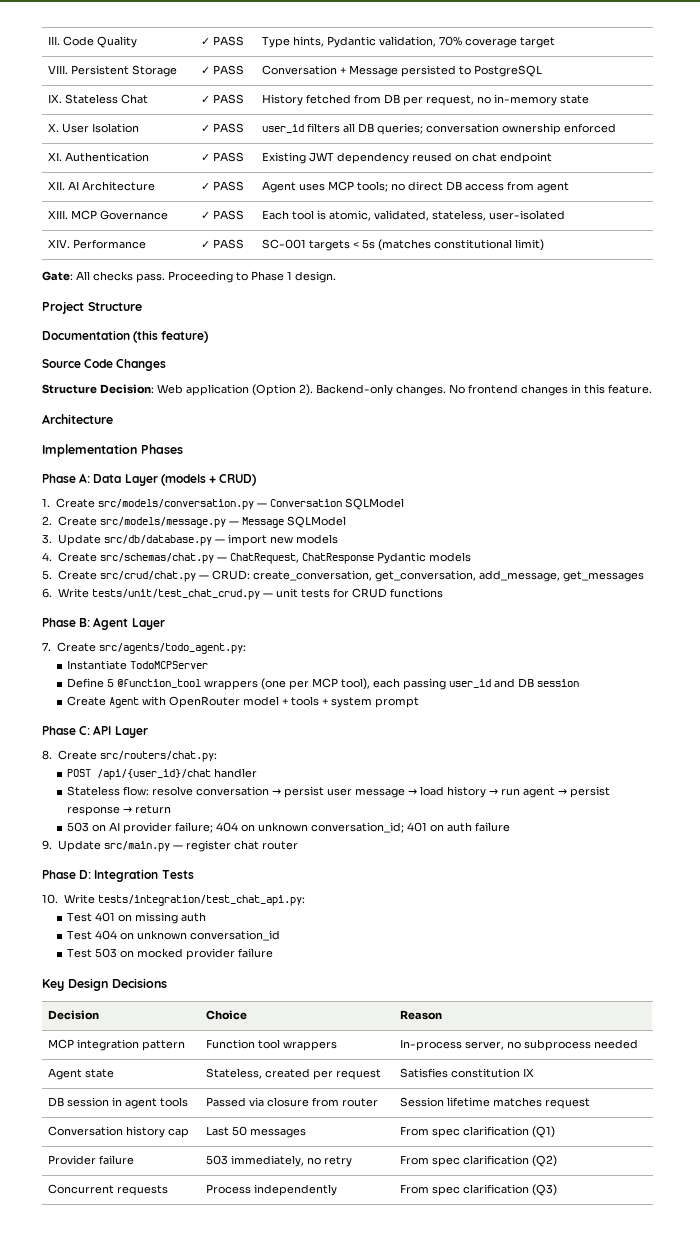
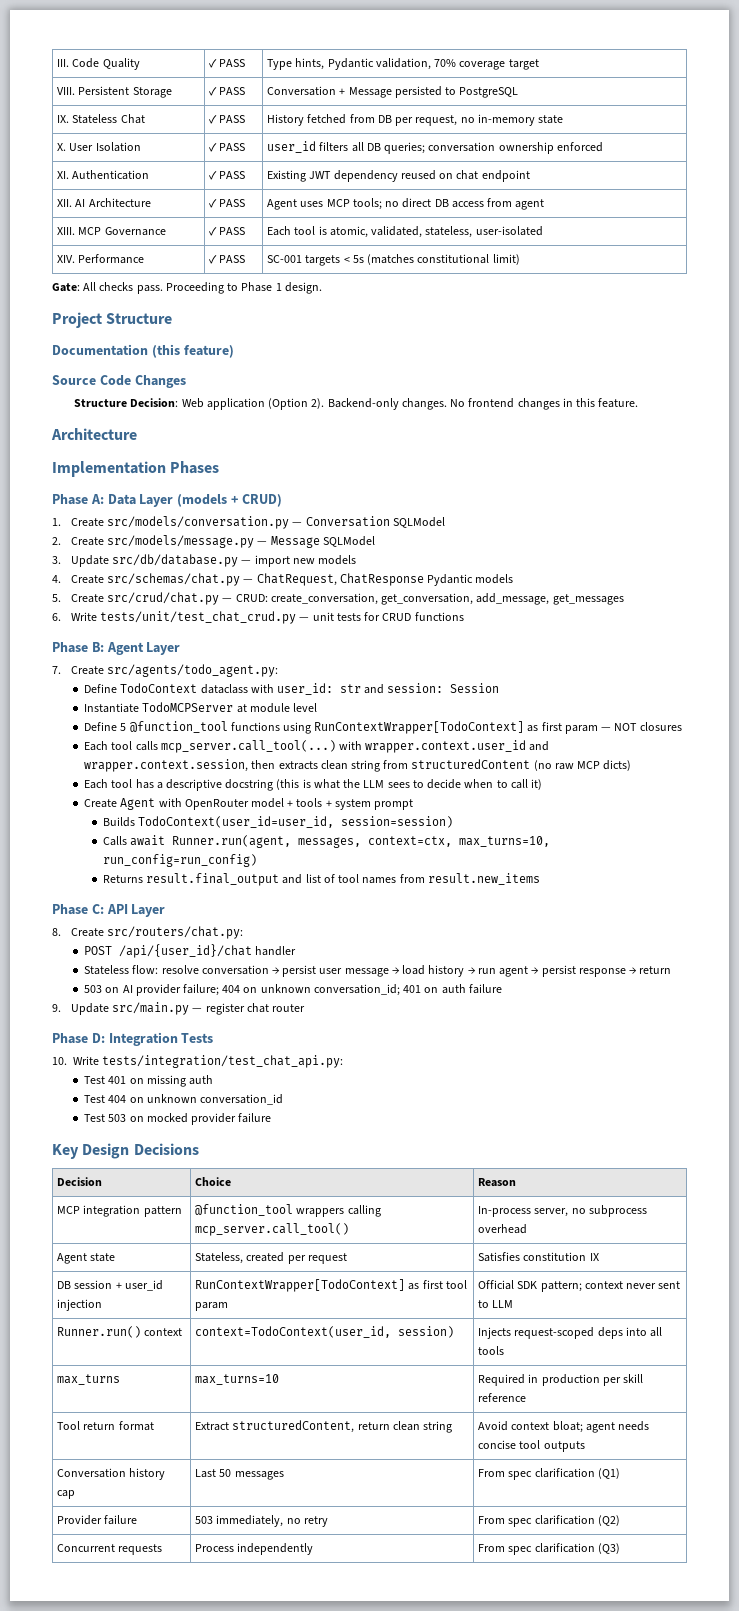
+ Define TodoContext dataclass with user_id: str and session: Session
- Instantiate TodoMCPServer
+ Instantiate TodoMCPServer at module level
- Define 5 @function_tool wrappers (one per MCP tool), each passing user_id and DB session
+ Define 5 @function_tool functions using RunContextWrapper[TodoContext] as first param — NOT closures
+ Each tool calls mcp_server.call_tool(...) with wrapper.context.user_id and wrapper.context.session, then extracts clean string from structuredContent (no raw MCP dicts)
+ Each tool has a descriptive docstring (this is what the LLM sees to decide when to call it)
+ Builds TodoContext(user_id=user_id, session=session)
+ Calls await Runner.run(agent, messages, context=ctx, max_turns=10, run_config=run_config)
+ Returns result.final_output and list of tool names from result.new_items
- MCP integration pattern | Function tool wrappers | In-process server, no subprocess needed
+ MCP integration pattern | @function_tool wrappers calling mcp_server.call_tool() | In-process server, no subprocess overhead
- DB session in agent tools | Passed via closure from router | Session lifetime matches request
+ DB session + user_id injection | RunContextWrapper[TodoContext] as first tool param | Official SDK pattern; context never sent to LLM
+ Runner.run() context | context=TodoContext(user_id, session) | Injects request-scoped deps into all tools
+ max_turns | max_turns=10 | Required in production per skill reference
+ Tool return format | Extract structuredContent, return clean string | Avoid context bloat; agent needs concise tool outputs

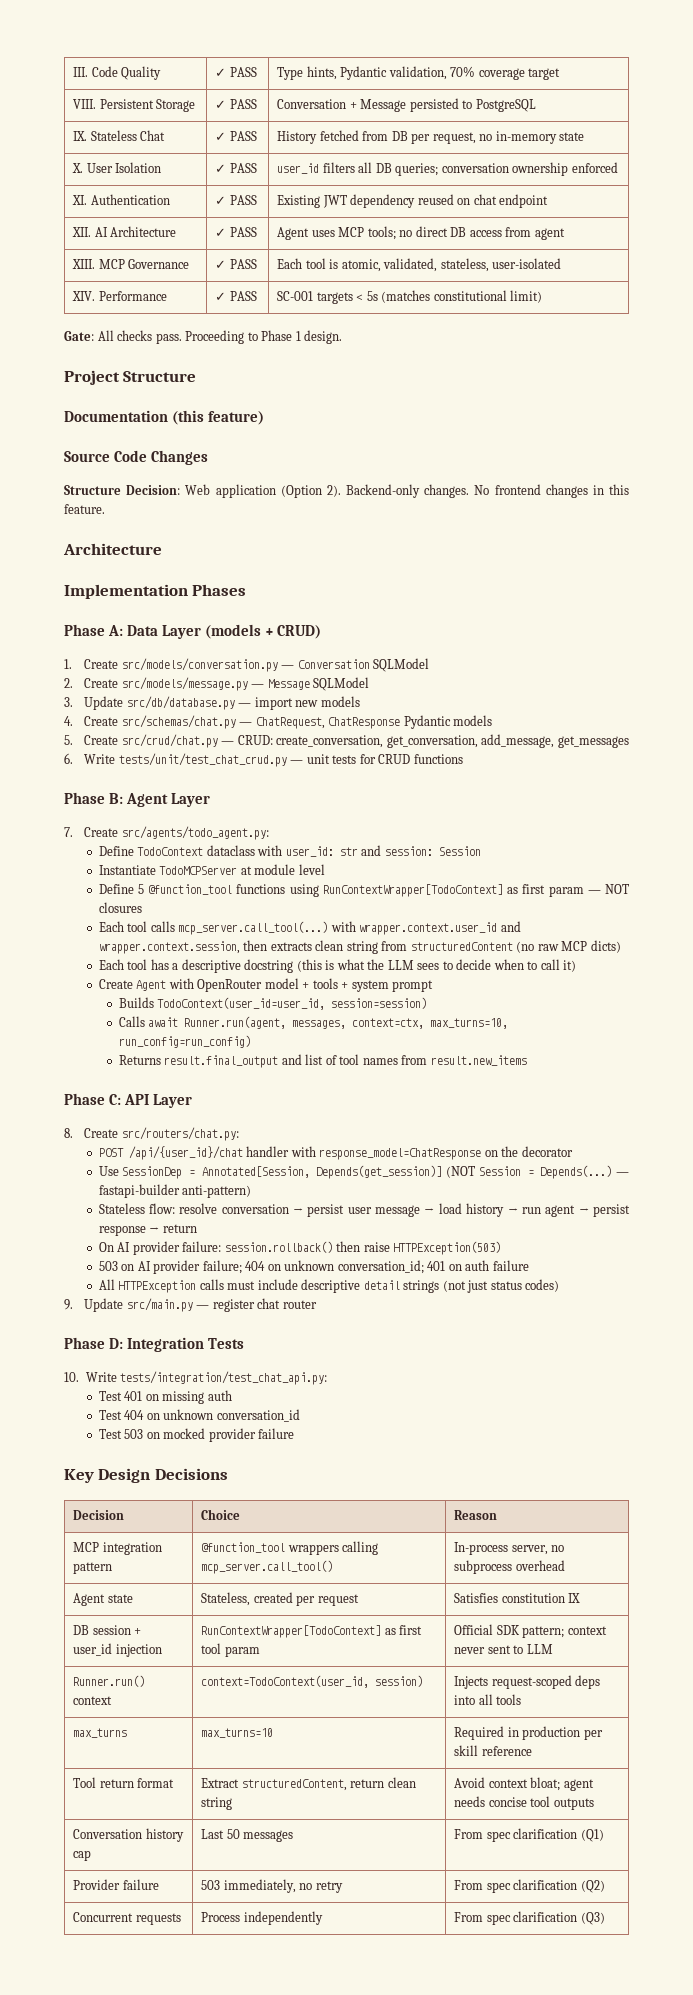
- POST /api/{user_id}/chat handler
+ POST /api/{user_id}/chat handler with response_model=ChatResponse on the decorator
+ Use SessionDep = Annotated[Session, Depends(get_session)] (NOT Session = Depends(...) — fastapi-builder anti-pattern)
+ On AI provider failure: session.rollback() then raise HTTPException(503)
+ All HTTPException calls must include descriptive detail strings (not just status codes)

